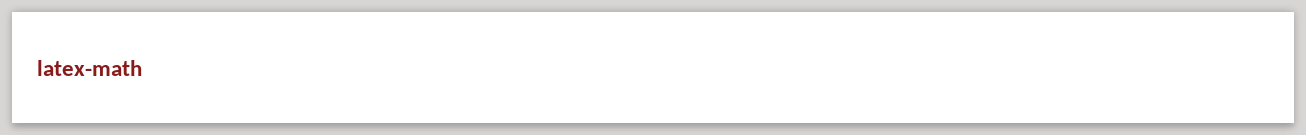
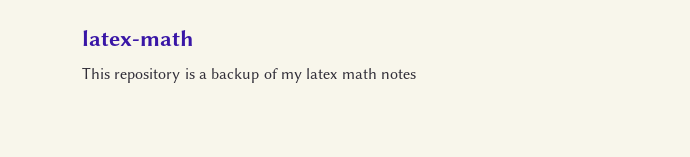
+ This repository is a backup of my latex math notes

